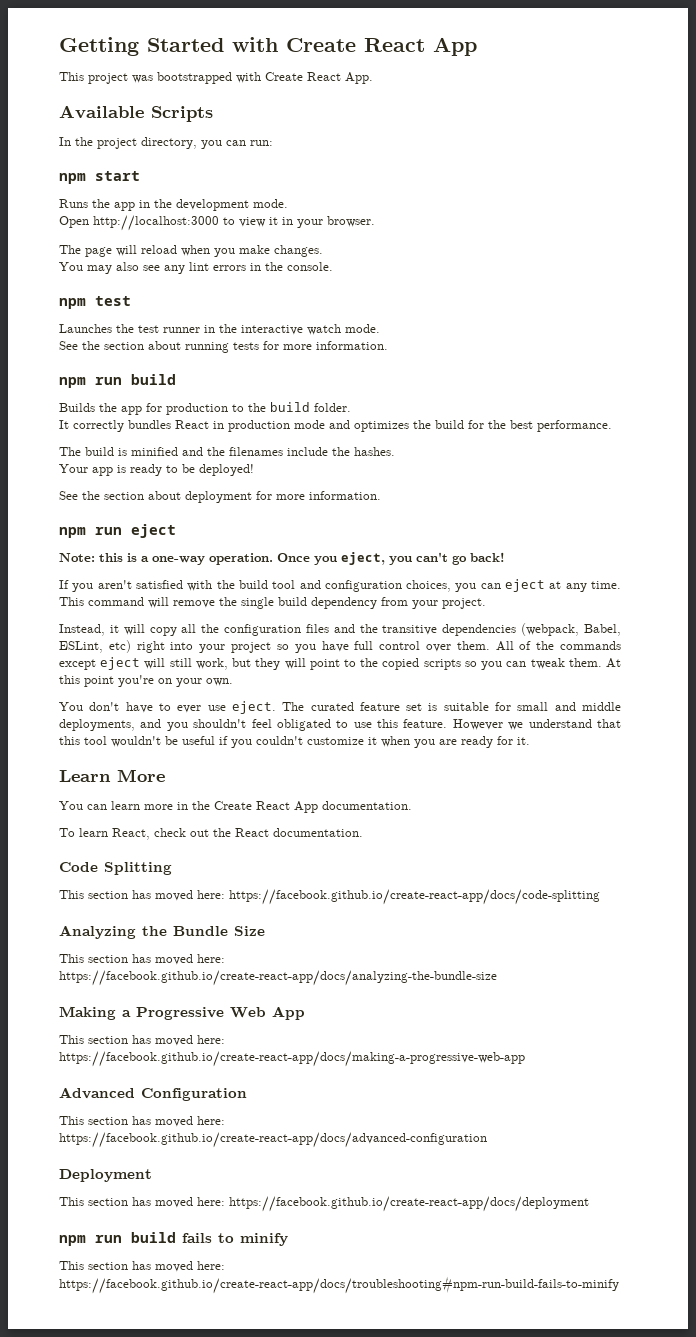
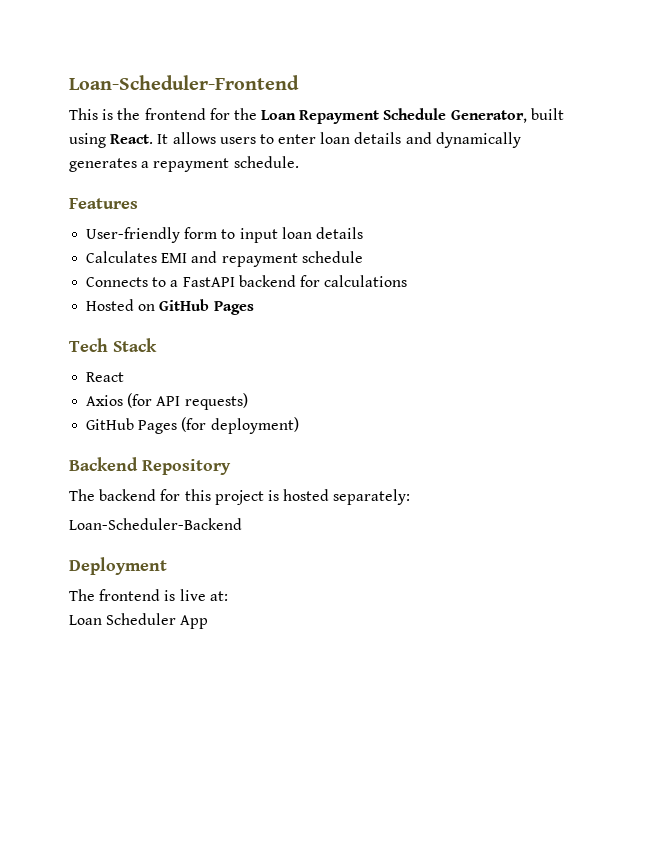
- Getting Started with Create React App
- This project was bootstrapped with Create React App.
- Available Scripts
- In the project directory, you can run:
- npm start
- Runs the app in the development mode.
- Open http://localhost:3000 to view it in your browser.
- The page will reload when you make changes.
- You may also see any lint errors in the console.
- npm test
- Launches the test runner in the interactive watch mode.
- See the section about running tests for more information.
- npm run build
- Builds the app for production to the build folder.
- It correctly bundles React in production mode and optimizes the build for the best performance.
- The build is minified and the filenames include the hashes.
- Your app is ready to be deployed!
- See the section about deployment for more information.
- npm run eject
- Note: this is a one-way operation. Once you eject, you can't go back!
- If you aren't satisfied with the build tool and configuration choices, you can eject at any time. This command will remove the single build dependency from your project.
- Instead, it will copy all the configuration files and the transitive dependencies (webpack, Babel, ESLint, etc) right into your project so you have full control over them. All of the commands except eject will still work, but they will point to the copied scripts so you can tweak them. At this point you're on your own.
- You don't have to ever use eject. The curated feature set is suitable for small and middle deployments, and you shouldn't feel obligated to use this feature. However we understand that this tool wouldn't be useful if you couldn't customize it when you are ready for it.
- Learn More
- You can learn more in the Create React App documentation.
- To learn React, check out the React documentation.
- Code Splitting
- This section has moved here: https://facebook.github.io/create-react-app/docs/code-splitting
- Analyzing the Bundle Size
- This section has moved here: https://facebook.github.io/create-react-app/docs/analyzing-the-bundle-size
- Making a Progressive Web App
- This section has moved here: https://facebook.github.io/create-react-app/docs/making-a-progressive-web-app
- Advanced Configuration
- This section has moved here: https://facebook.github.io/create-react-app/docs/advanced-configuration
+ Loan-Scheduler-Frontend
+ This is the frontend for the Loan Repayment Schedule Generator, built using React. It allows users to enter loan details and dynamically generates a repayment schedule.
+ Features
+ User-friendly form to input loan details
+ Calculates EMI and repayment schedule
+ Connects to a FastAPI backend for calculations
+ Hosted on GitHub Pages
+ Tech Stack
+ React
+ Axios (for API requests)
+ GitHub Pages (for deployment)
+ Backend Repository
+ The backend for this project is hosted separately:
+ Loan-Scheduler-Backend
  Deployment
- This section has moved here: https://facebook.github.io/create-react-app/docs/deployment
- npm run build fails to minify
- This section has moved here: https://facebook.github.io/create-react-app/docs/troubleshooting#npm-run-build-fails-to-minify
+ The frontend is live at:
+ Loan Scheduler App

